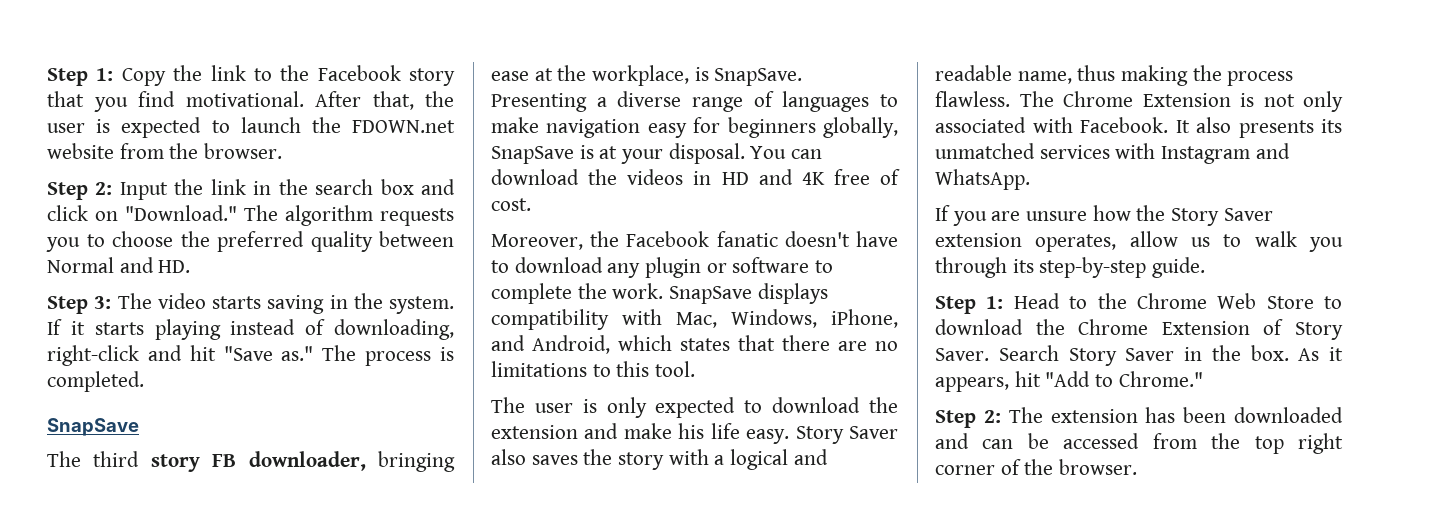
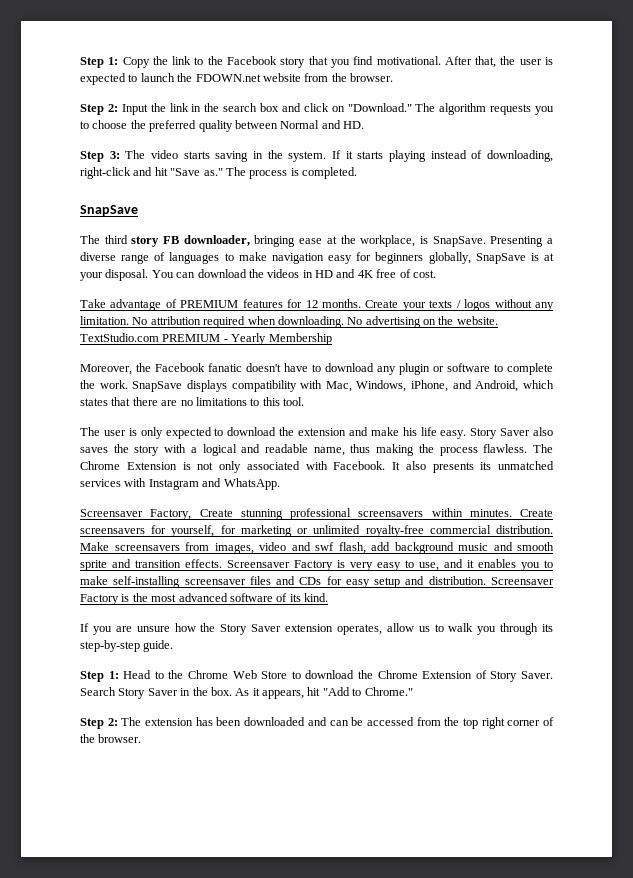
+ Take advantage of PREMIUM features for 12 months. Create your texts / logos without any limitation. No attribution required when downloading. No advertising on the website. TextStudio.com PREMIUM - Yearly Membership
+ Screensaver Factory, Create stunning professional screensavers within minutes. Create screensavers for yourself, for marketing or unlimited royalty-free commercial distribution. Make screensavers from images, video and swf flash, add background music and smooth sprite and transition effects. Screensaver Factory is very easy to use, and it enables you to make self-installing screensaver files and CDs for easy setup and distribution. Screensaver Factory is the most advanced software of its kind.

